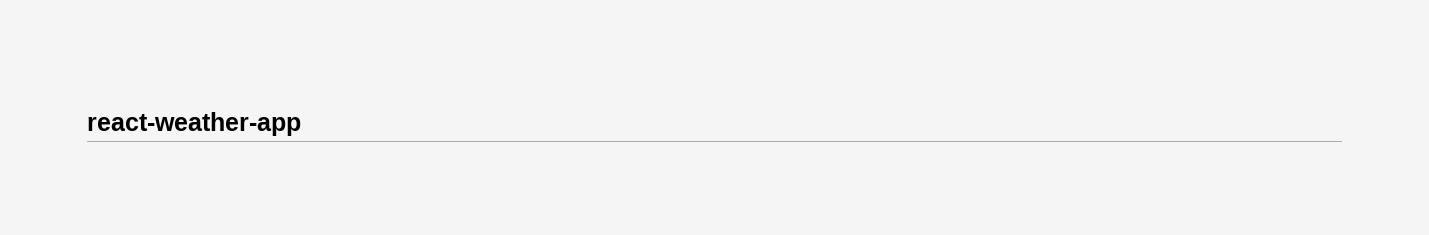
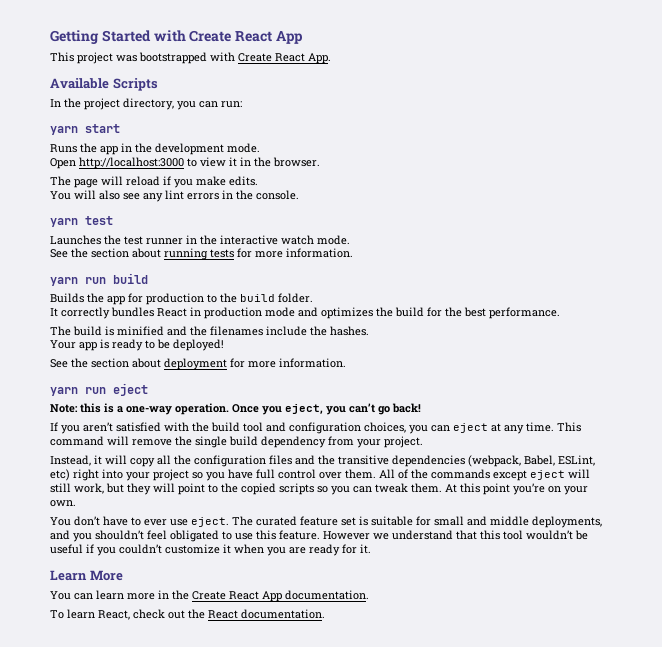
- react-weather-app
+ Getting Started with Create React App
+ This project was bootstrapped with Create React App.
+ Available Scripts
+ In the project directory, you can run:
+ yarn start
+ Runs the app in the development mode.
+ Open http://localhost:3000 to view it in the browser.
+ The page will reload if you make edits.
+ You will also see any lint errors in the console.
+ yarn test
+ Launches the test runner in the interactive watch mode.
+ See the section about running tests for more information.
+ yarn run build
+ Builds the app for production to the build folder.
+ It correctly bundles React in production mode and optimizes the build for the best performance.
+ The build is minified and the filenames include the hashes.
+ Your app is ready to be deployed!
+ See the section about deployment for more information.
+ yarn run eject
+ Note: this is a one-way operation. Once you eject, you can’t go back!
+ If you aren’t satisfied with the build tool and configuration choices, you can eject at any time. This command will remove the single build dependency from your project.
+ Instead, it will copy all the configuration files and the transitive dependencies (webpack, Babel, ESLint, etc) right into your project so you have full control over them. All of the commands except eject will still work, but they will point to the copied scripts so you can tweak them. At this point you’re on your own.
+ You don’t have to ever use eject. The curated feature set is suitable for small and middle deployments, and you shouldn’t feel obligated to use this feature. However we understand that this tool wouldn’t be useful if you couldn’t customize it when you are ready for it.
+ Learn More
+ You can learn more in the Create React App documentation.
+ To learn React, check out the React documentation.

